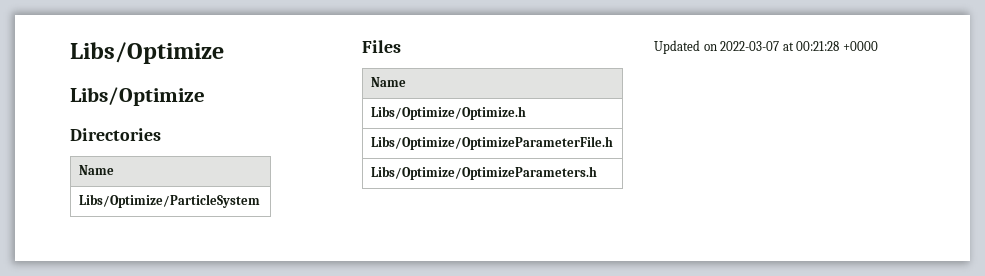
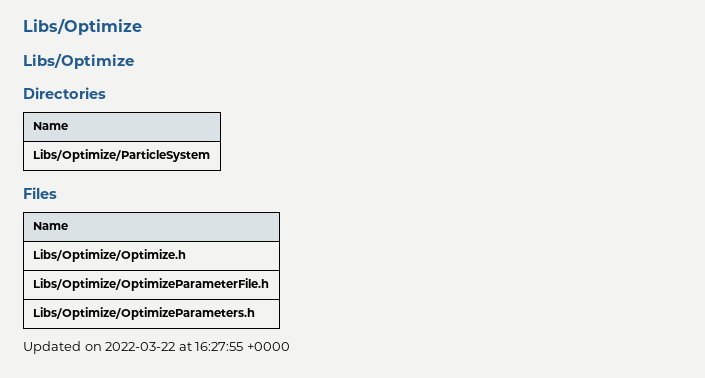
- Updated on 2022-03-07 at 00:21:28 +0000
+ Updated on 2022-03-22 at 16:27:55 +0000

